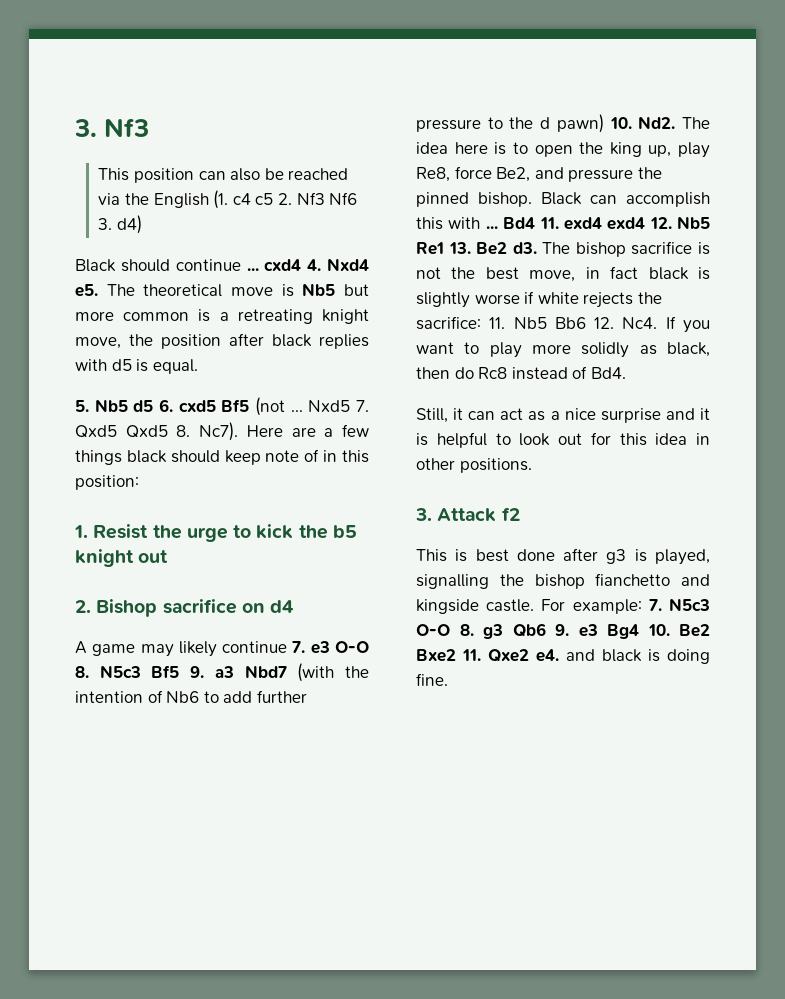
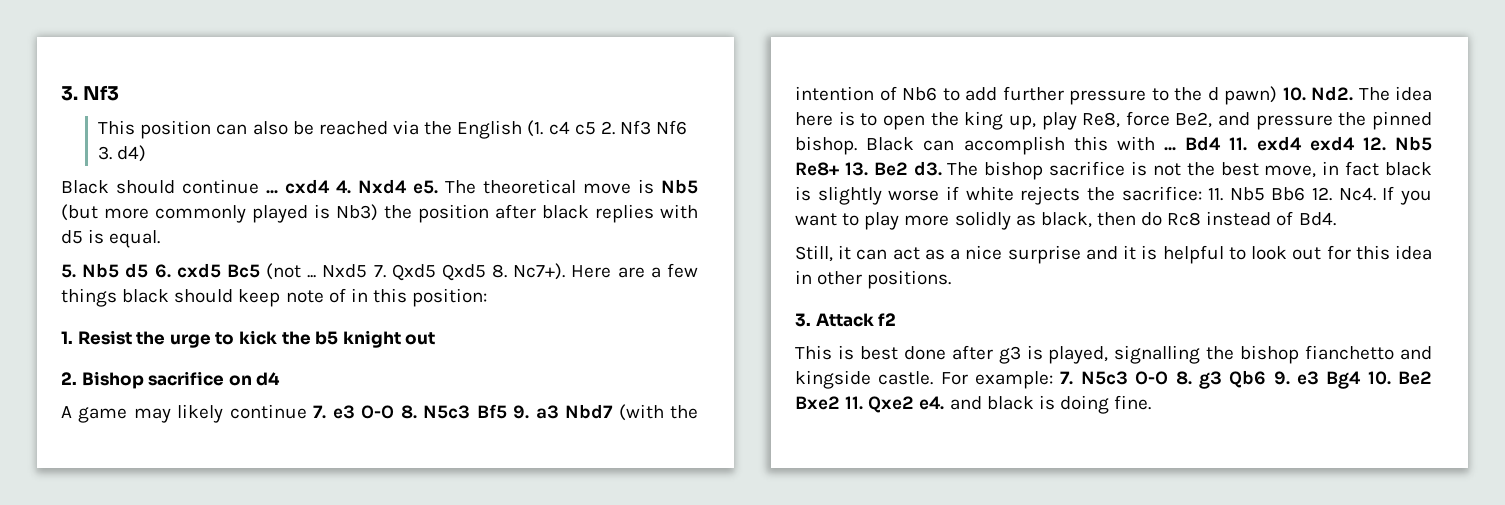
- The theoretical move is Nb5 but more common is a retreating knight move, the position after black replies with d5 is equal.
+ The theoretical move is Nb5 (but more commonly played is Nb3) the position after black replies with d5 is equal.
- 5. Nb5 d5 6. cxd5 Bf5 (not ...
+ 5. Nb5 d5 6. cxd5 Bc5 (not ...
- Nxd5 7. Qxd5 Qxd5 8. Nc7).
+ Nxd5 7. Qxd5 Qxd5 8. Nc7+).
- Bd4 11. exd4 exd4 12. Nb5 Re1 13. Be2 d3.
+ Bd4 11. exd4 exd4 12. Nb5 Re8+ 13. Be2 d3.

